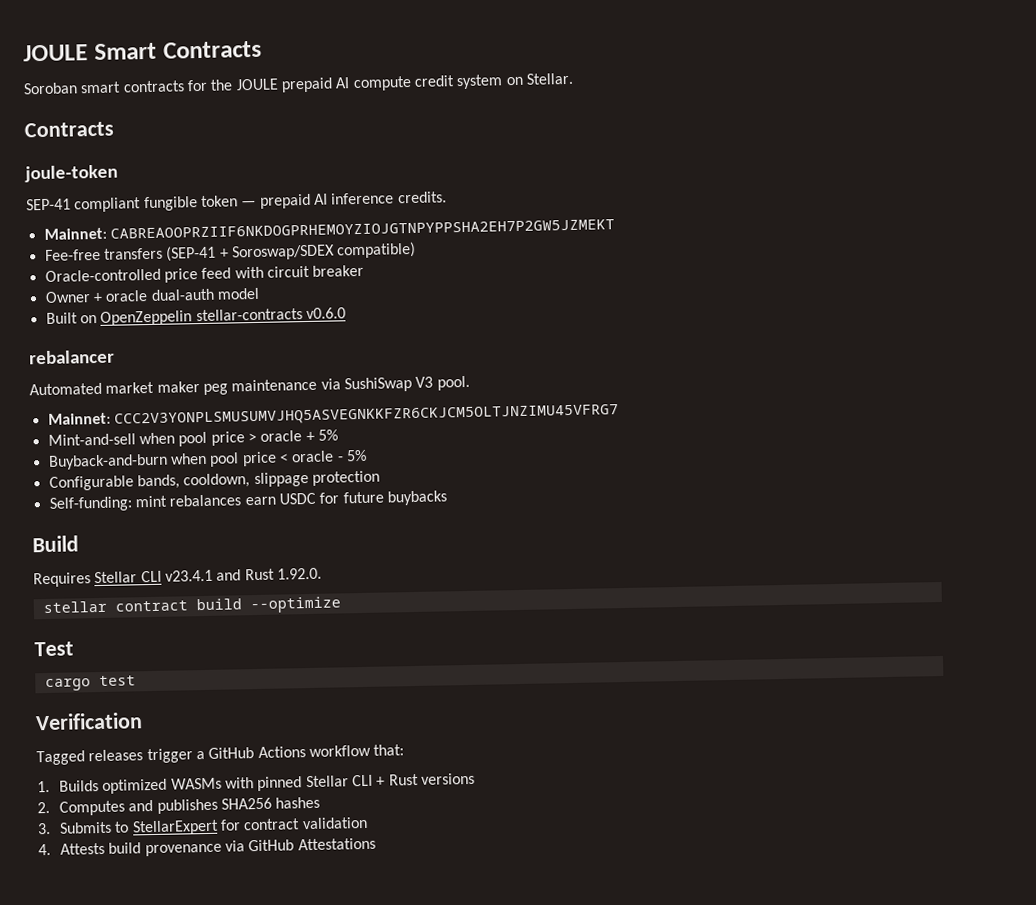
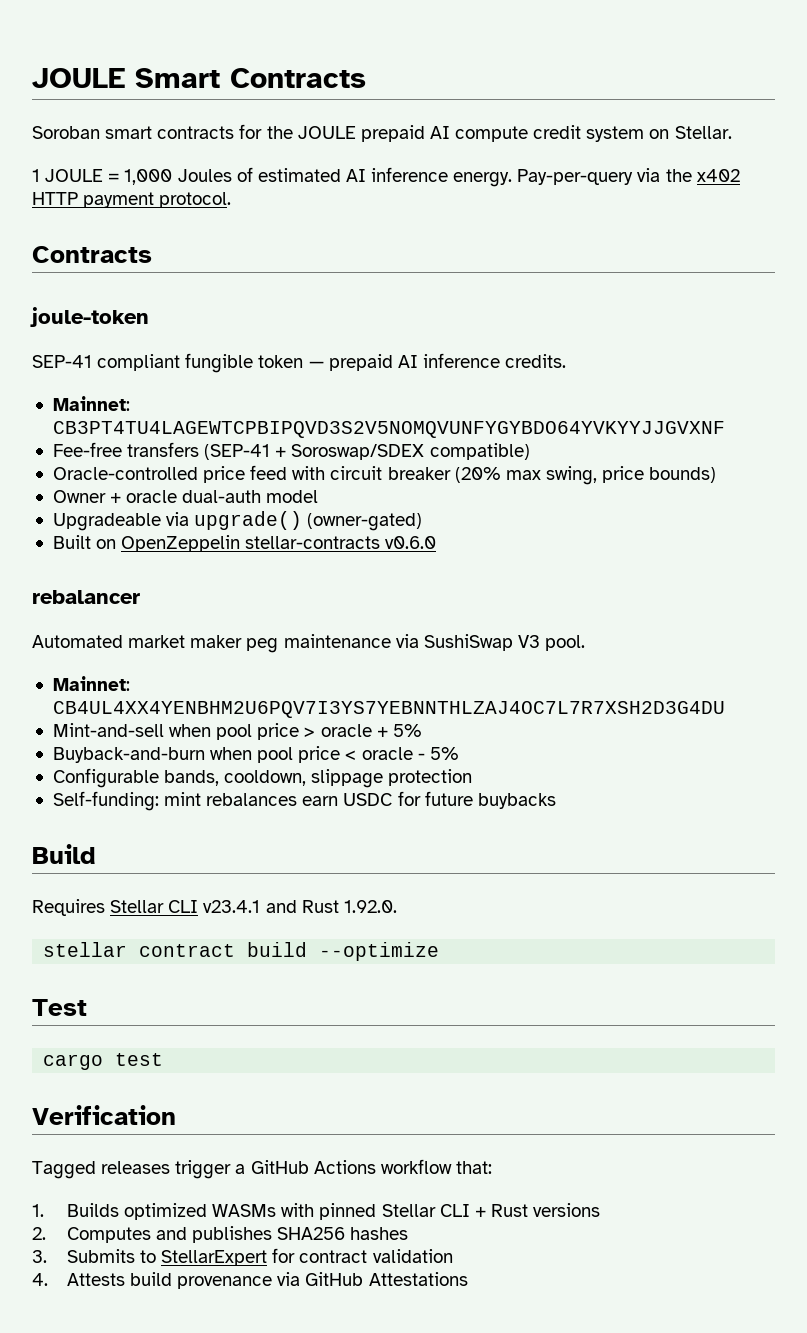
+ 1 JOULE = 1,000 Joules of estimated AI inference energy. Pay-per-query via the x402 HTTP payment protocol.
- Mainnet: CABREAOOPRZIIF6NKDOGPRHEMOYZIOJGTNPYPPSHA2EH7P2GW5JZMEKT
+ Mainnet: CB3PT4TU4LAGEWTCPBIPQVD3S2V5NOMQVUNFYGYBDO64YVKYYJJGVXNF
- Oracle-controlled price feed with circuit breaker
+ Oracle-controlled price feed with circuit breaker (20% max swing, price bounds)
+ Upgradeable via upgrade() (owner-gated)
- Mainnet: CCC2V3YONPLSMUSUMVJHQ5ASVEGNKKFZR6CKJCM5OLTJNZIMU45VFRG7
+ Mainnet: CB4UL4XX4YENBHM2U6PQV7I3YS7YEBNNTHLZAJ4OC7L7R7XSH2D3G4DU

